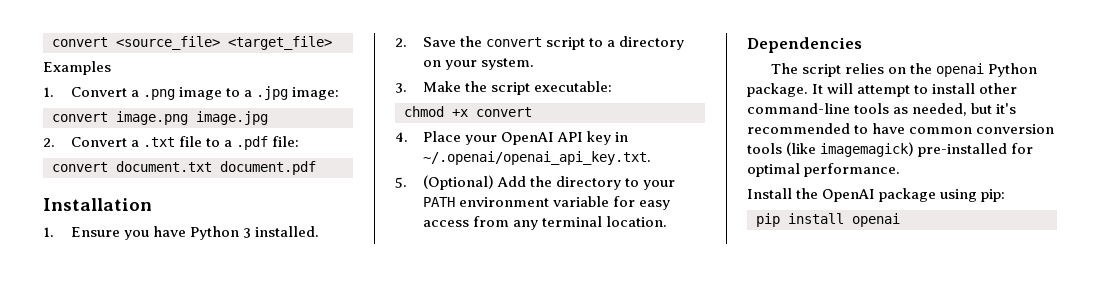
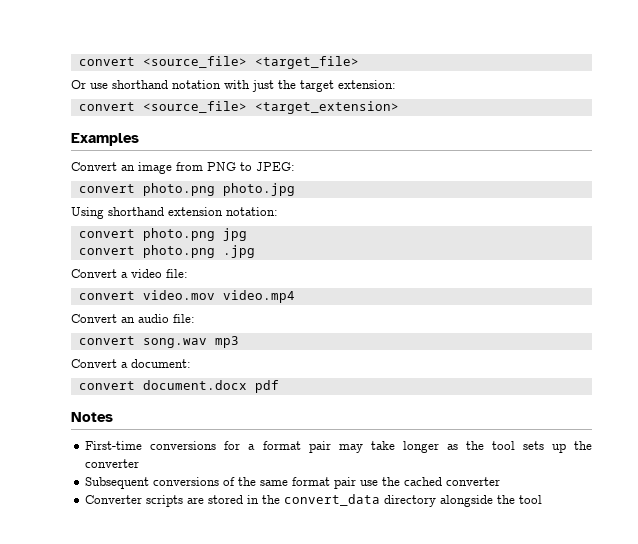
+ Or use shorthand notation with just the target extension:
+ convert <source_file> <target_extension>
  Examples
- 1. Convert a .png image to a .jpg image:
- convert image.png image.jpg
- 2. Convert a .txt file to a .pdf file:
- convert document.txt document.pdf
- Installation
- 1. Ensure you have Python 3 installed.
- 2. Save the convert script to a directory on your system.
- 3. Make the script executable:
- chmod +x convert
- 4. Place your OpenAI API key in ~/.openai/openai_api_key.txt.
- 5. (Optional) Add the directory to your PATH environment variable for easy access from any terminal location.
- Dependencies
- The script relies on the openai Python package. It will attempt to install other command-line tools as needed, but it's recommended to have common conversion tools (like imagemagick) pre-installed for optimal performance.
- Install the OpenAI package using pip:
- pip install openai
+ Convert an image from PNG to JPEG:
+ convert photo.png photo.jpg
+ Using shorthand extension notation:
+ convert photo.png jpg
+ convert photo.png .jpg
+ Convert a video file:
+ convert video.mov video.mp4
+ Convert an audio file:
+ convert song.wav mp3
+ Convert a document:
+ convert document.docx pdf
+ Notes
+ First-time conversions for a format pair may take longer as the tool sets up the converter
+ Subsequent conversions of the same format pair use the cached converter
+ Converter scripts are stored in the convert_data directory alongside the tool

